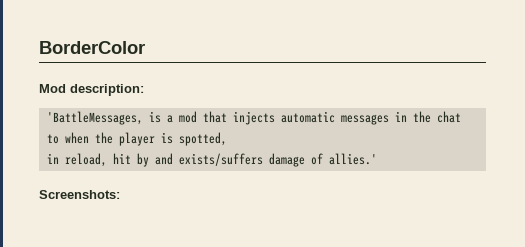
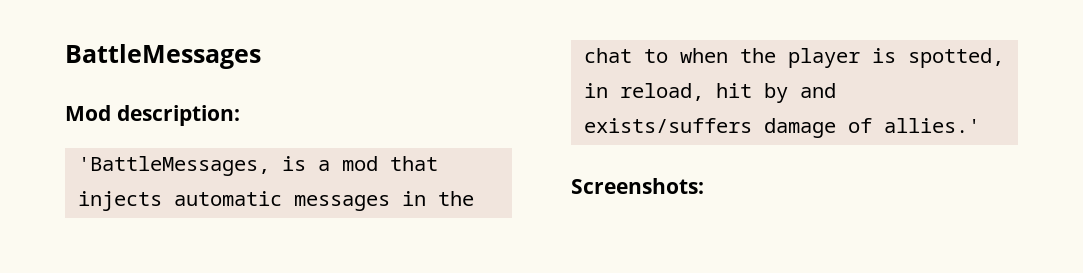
- BorderColor
+ BattleMessages

